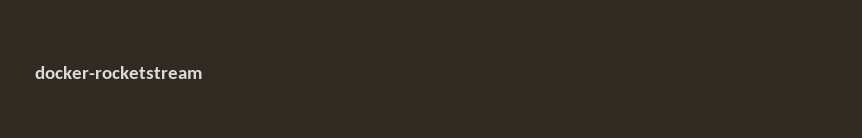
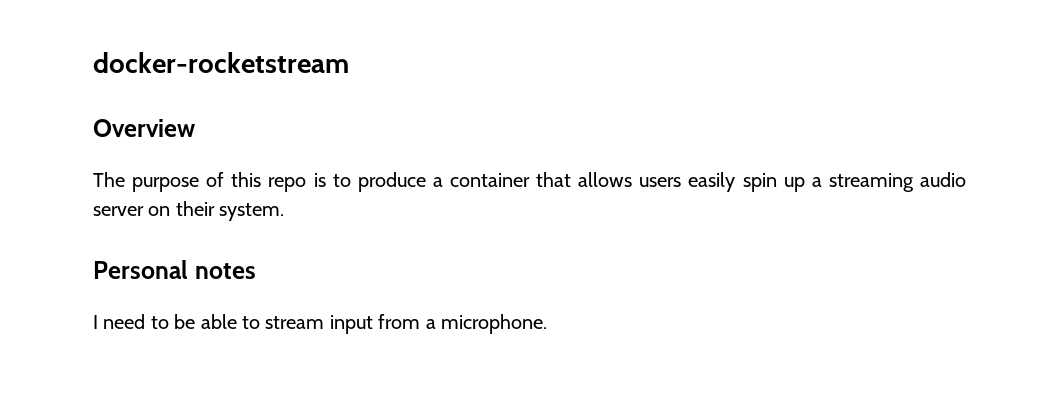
+ Overview
+ The purpose of this repo is to produce a container that allows users easily spin up a streaming audio server on their system.
+ Personal notes
+ I need to be able to stream input from a microphone.

